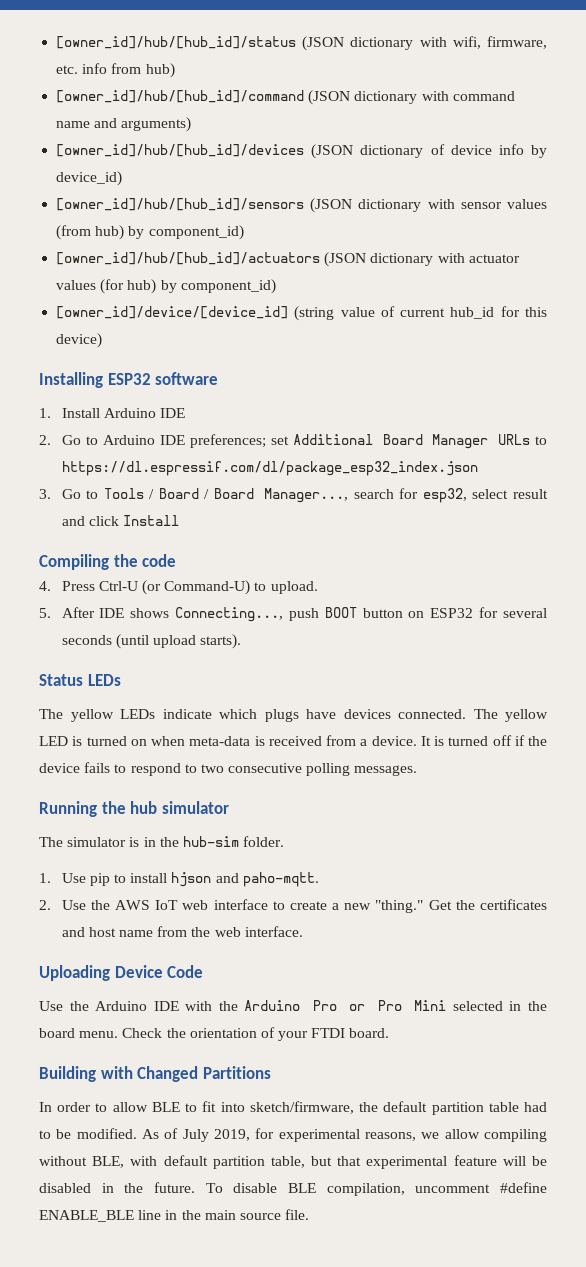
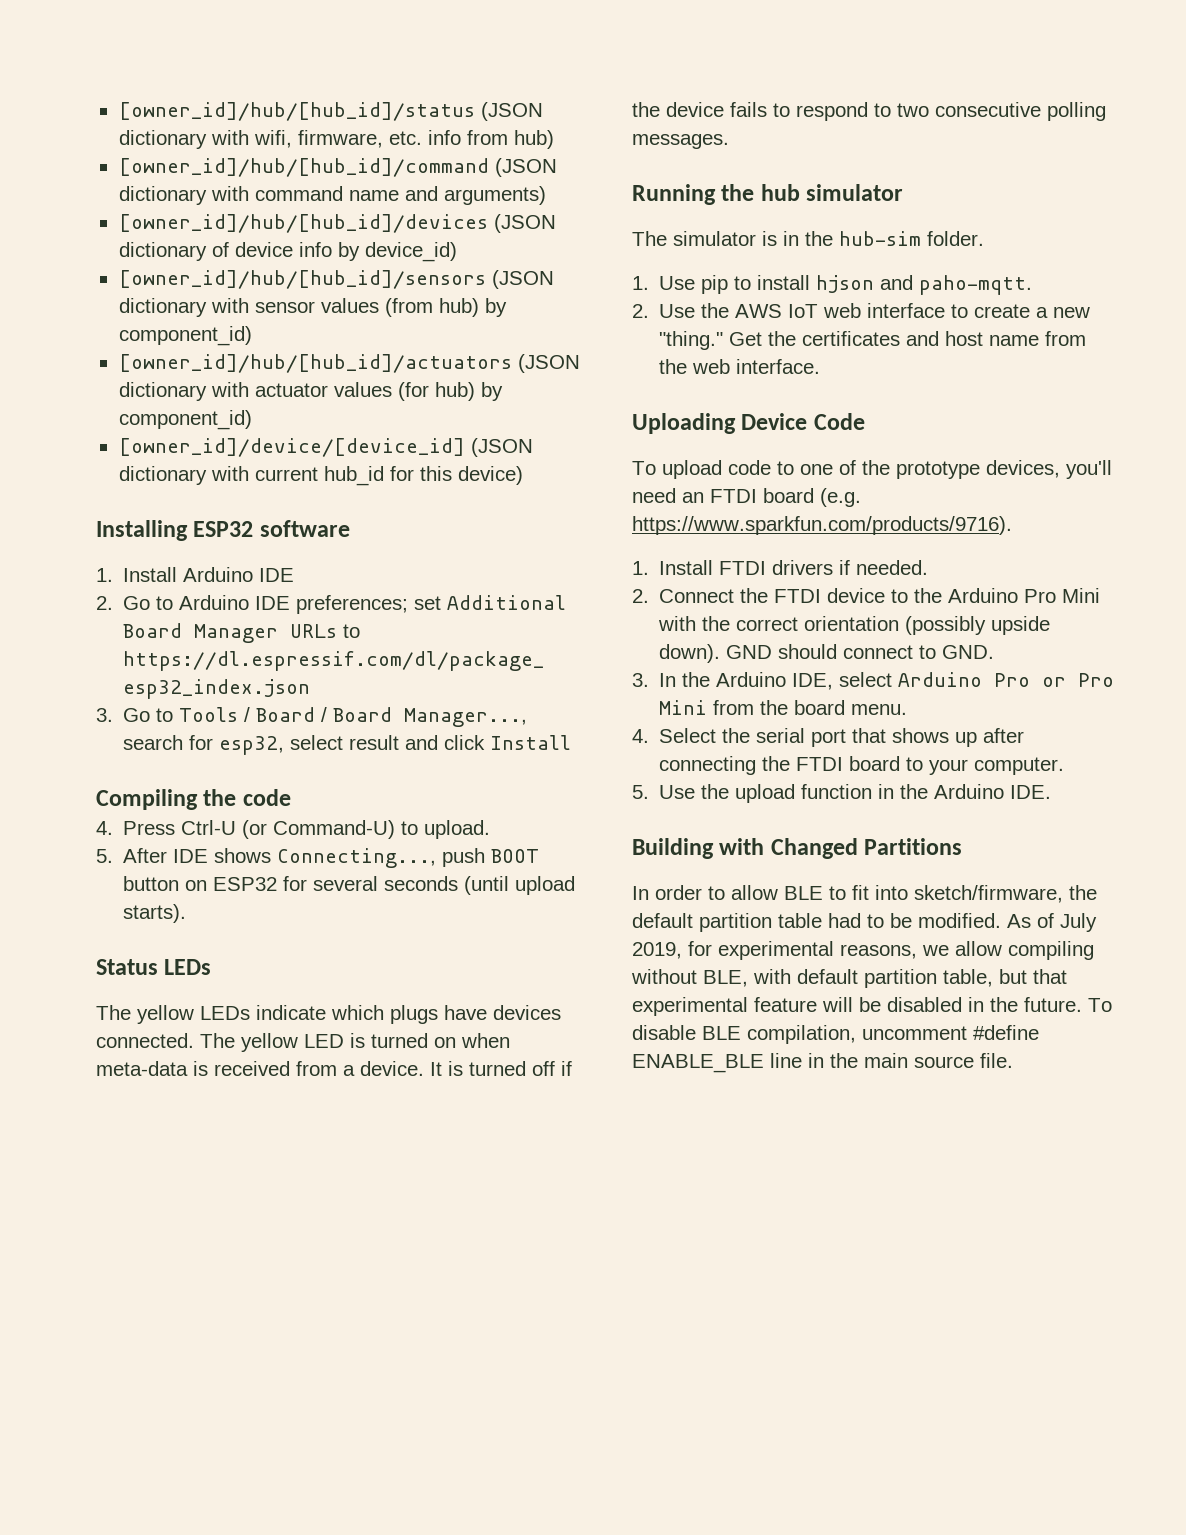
- [owner_id]/device/[device_id] (string value of current hub_id for this device)
+ [owner_id]/device/[device_id] (JSON dictionary with current hub_id for this device)
- Use the Arduino IDE with the Arduino Pro or Pro Mini selected in the board menu. Check the orientation of your FTDI board.
+ To upload code to one of the prototype devices, you'll need an FTDI board (e.g. https://www.sparkfun.com/products/9716).
+ 1. Install FTDI drivers if needed.
+ 2. Connect the FTDI device to the Arduino Pro Mini with the correct orientation (possibly upside down). GND should connect to GND.
+ 3. In the Arduino IDE, select Arduino Pro or Pro Mini from the board menu.
+ 4. Select the serial port that shows up after connecting the FTDI board to your computer.
+ 5. Use the upload function in the Arduino IDE.

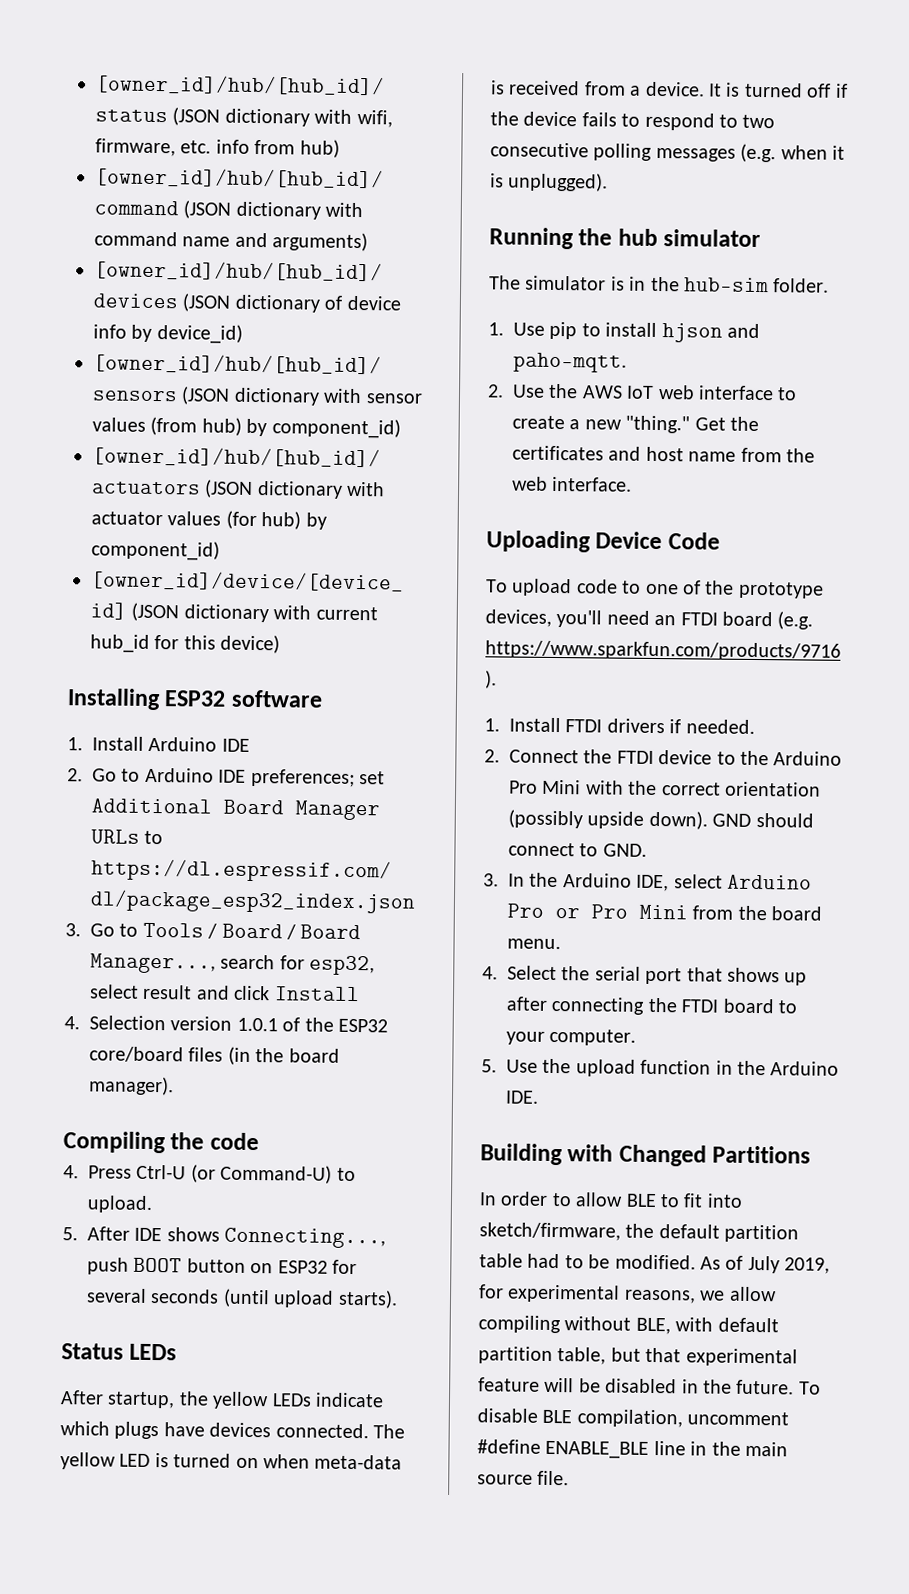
+ 4. Selection version 1.0.1 of the ESP32 core/board files (in the board manager).
- The yellow LEDs indicate which plugs have devices connected.
+ After startup, the yellow LEDs indicate which plugs have devices connected.
- It is turned off if the device fails to respond to two consecutive polling messages.
+ It is turned off if the device fails to respond to two consecutive polling messages (e.g. when it is unplugged).

